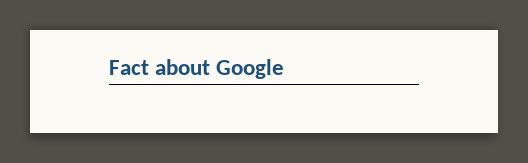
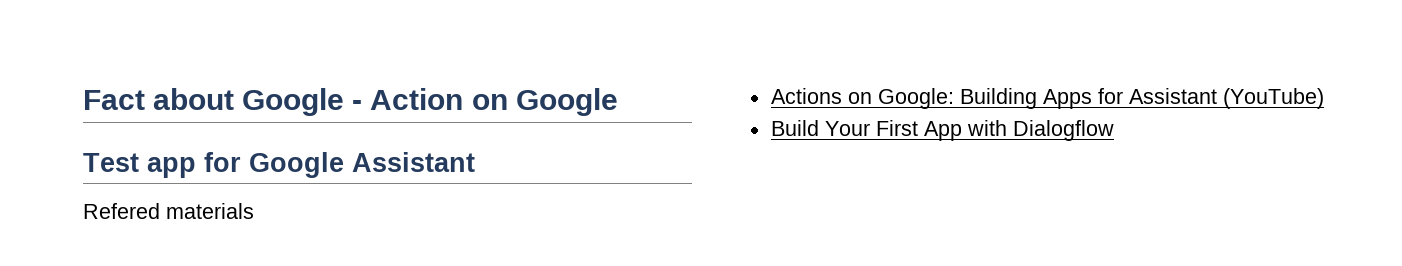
- Fact about Google
+ Fact about Google - Action on Google
+ Test app for Google Assistant
+ Refered materials
+ Actions on Google: Building Apps for Assistant (YouTube)
+ Build Your First App with Dialogflow

